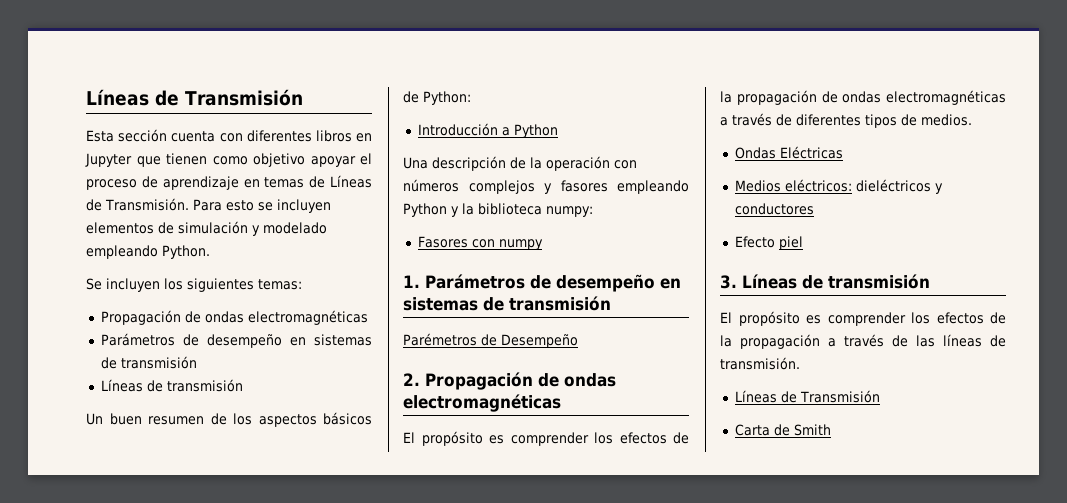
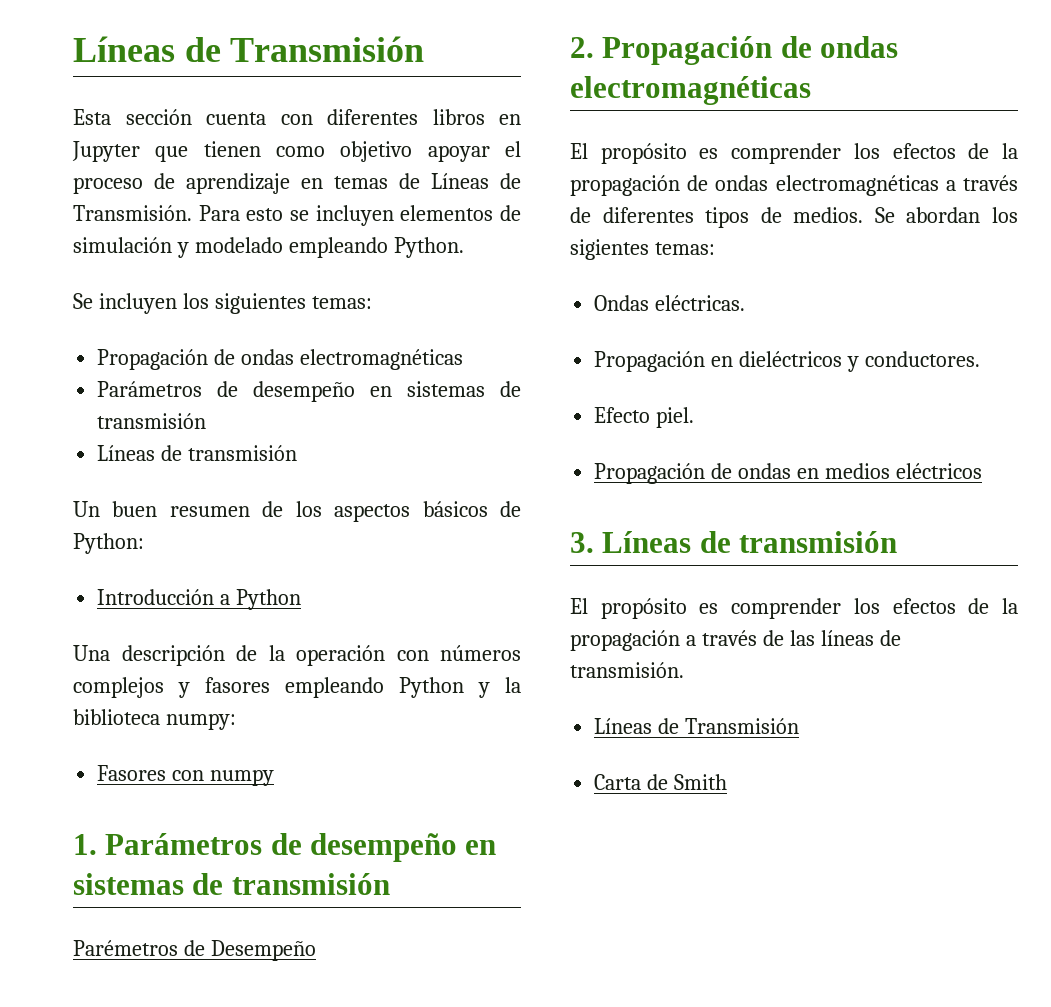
- El propósito es comprender los efectos de la propagación de ondas electromagnéticas a través de diferentes tipos de medios.
- Ondas Eléctricas
- Medios eléctricos: dieléctricos y conductores
+ El propósito es comprender los efectos de la propagación de ondas electromagnéticas a través de diferentes tipos de medios. Se abordan los sigientes temas:
+ Ondas eléctricas.
+ Propagación en dieléctricos y conductores.
- Efecto piel
+ Efecto piel.
+ Propagación de ondas en medios eléctricos

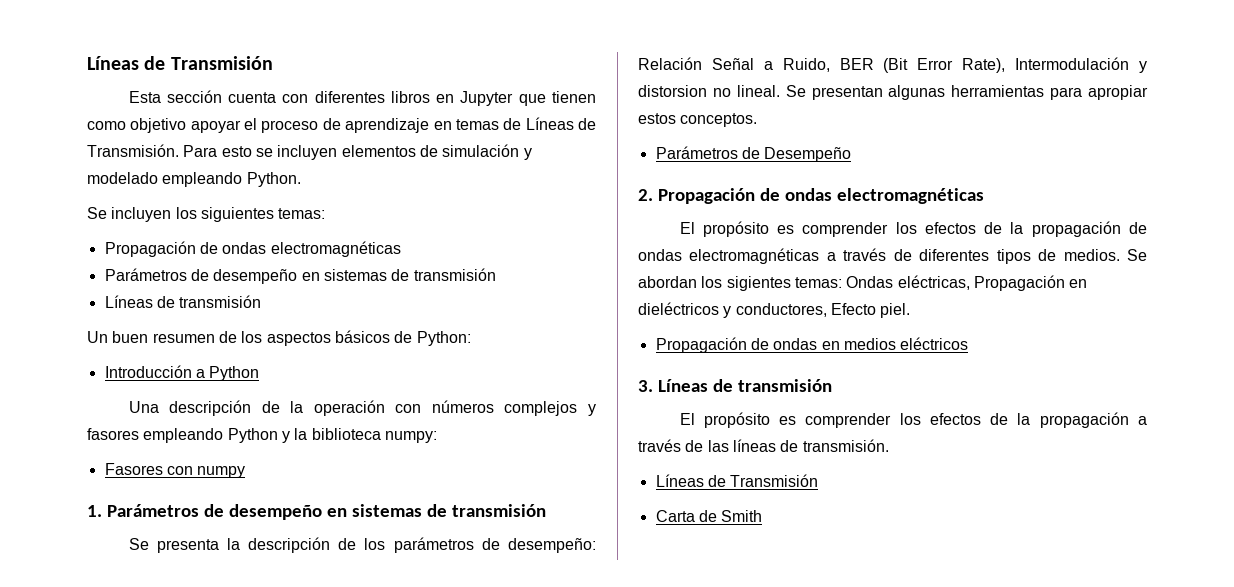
- Parémetros de Desempeño
+ Se presenta la descripción de los parámetros de desempeño: Relación Señal a Ruido, BER (Bit Error Rate), Intermodulación y distorsion no lineal. Se presentan algunas herramientas para apropiar estos conceptos.
+ Parámetros de Desempeño
- Se abordan los sigientes temas:
- Ondas eléctricas.
- Propagación en dieléctricos y conductores.
- Efecto piel.
+ Se abordan los sigientes temas: Ondas eléctricas, Propagación en dieléctricos y conductores, Efecto piel.

